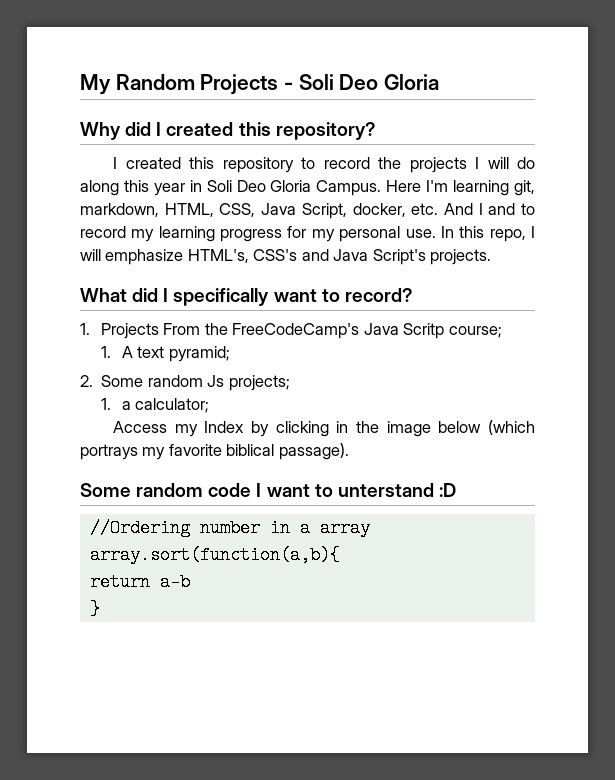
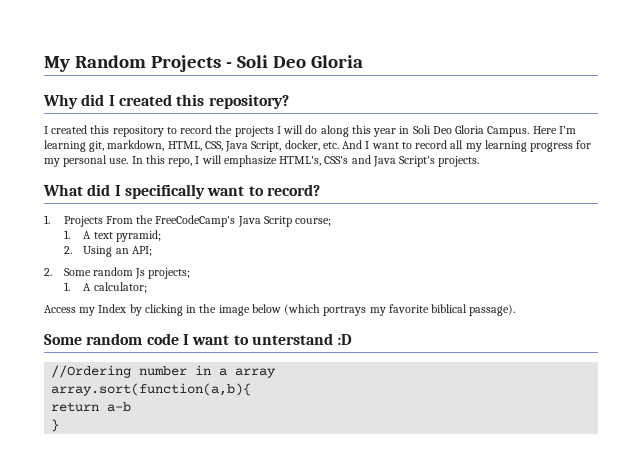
- Here I'm learning git, markdown, HTML, CSS, Java Script, docker, etc. And I and to record my learning progress for my personal use.
+ Here I'm learning git, markdown, HTML, CSS, Java Script, docker, etc. And I want to record all my learning progress for my personal use.
+ 2. Using an API;
- 1. a calculator;
+ 1. A calculator;

